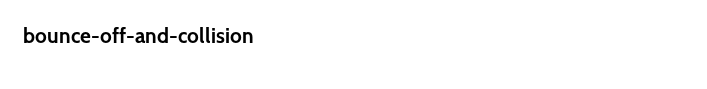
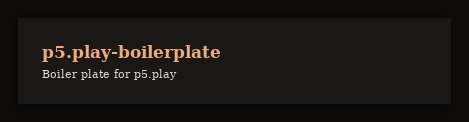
- bounce-off-and-collision
+ p5.play-boilerplate
+ Boiler plate for p5.play

